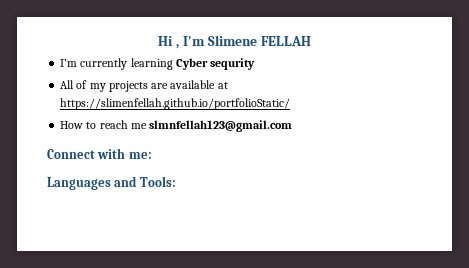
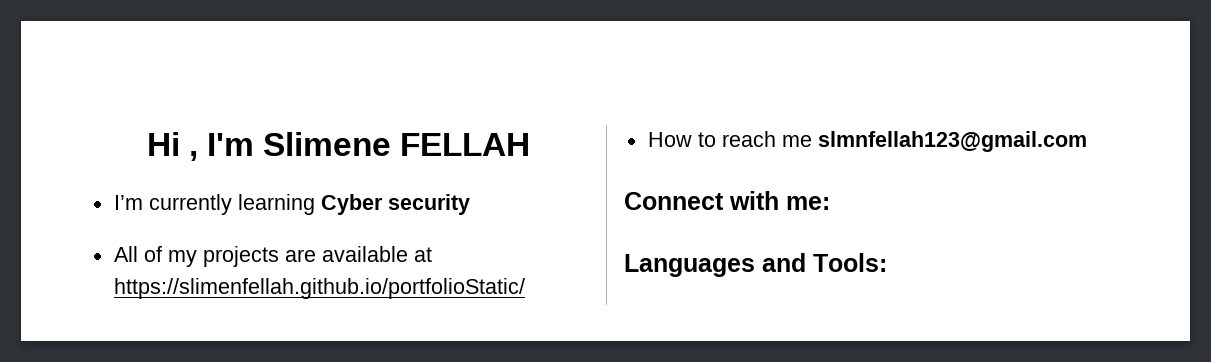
- I’m currently learning Cyber sequrity
+ I’m currently learning Cyber security

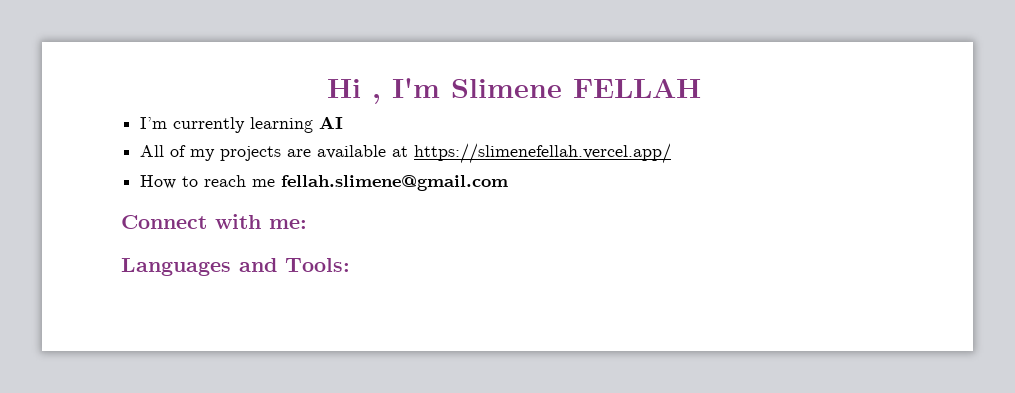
- I’m currently learning Cyber security
+ I’m currently learning AI
- All of my projects are available at https://slimenfellah.github.io/portfolioStatic/
+ All of my projects are available at https://slimenefellah.vercel.app/
- How to reach me slmnfellah123@gmail.com
+ How to reach me fellah.slimene@gmail.com

